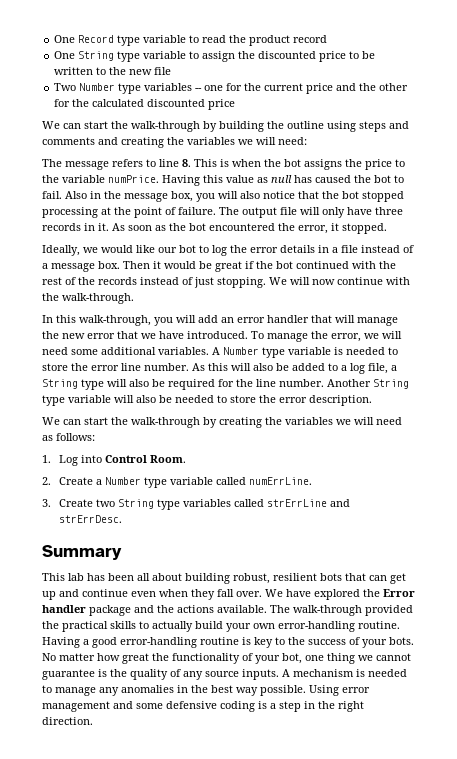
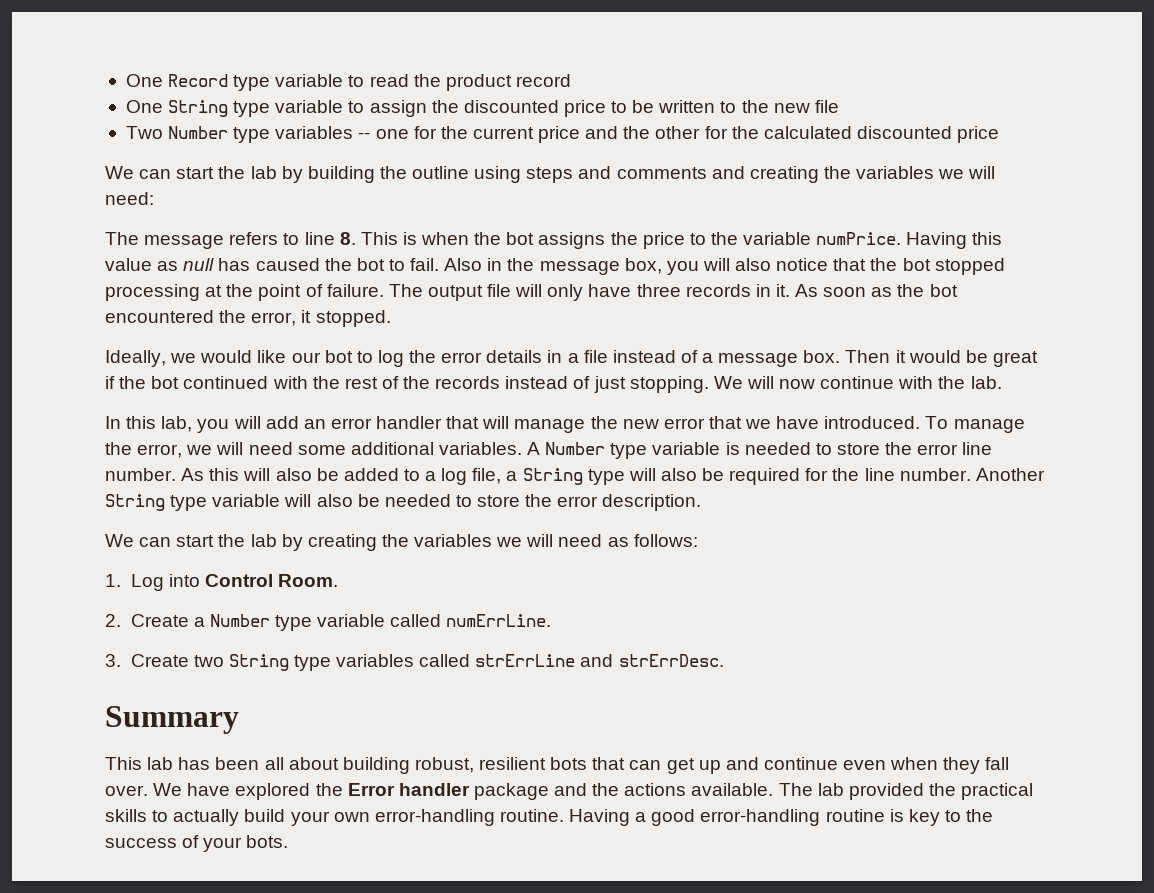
- We can start the walk-through by building the outline using steps and comments and creating the variables we will need:
+ We can start the lab by building the outline using steps and comments and creating the variables we will need:
- We will now continue with the walk-through.
+ We will now continue with the lab.
- In this walk-through, you will add an error handler that will manage the new error that we have introduced.
+ In this lab, you will add an error handler that will manage the new error that we have introduced.
- We can start the walk-through by creating the variables we will need as follows:
+ We can start the lab by creating the variables we will need as follows:
- The walk-through provided the practical skills to actually build your own error-handling routine.
+ The lab provided the practical skills to actually build your own error-handling routine.
- No matter how great the functionality of your bot, one thing we cannot guarantee is the quality of any source inputs. A mechanism is needed to manage any anomalies in the best way possible. Using error management and some defensive coding is a step in the right direction.

